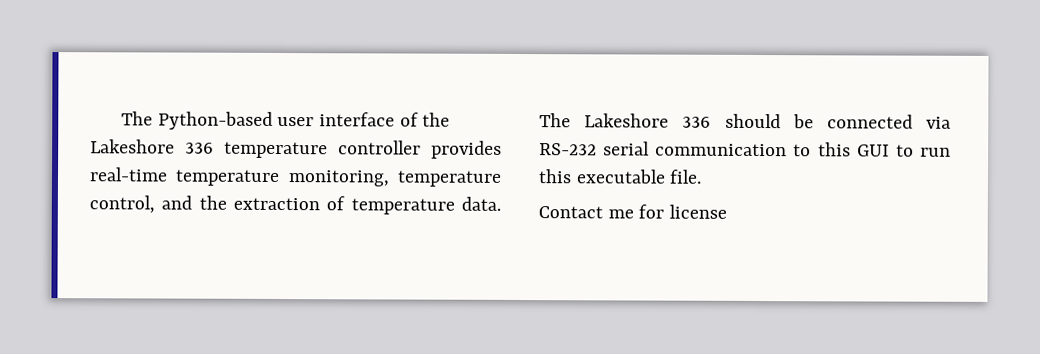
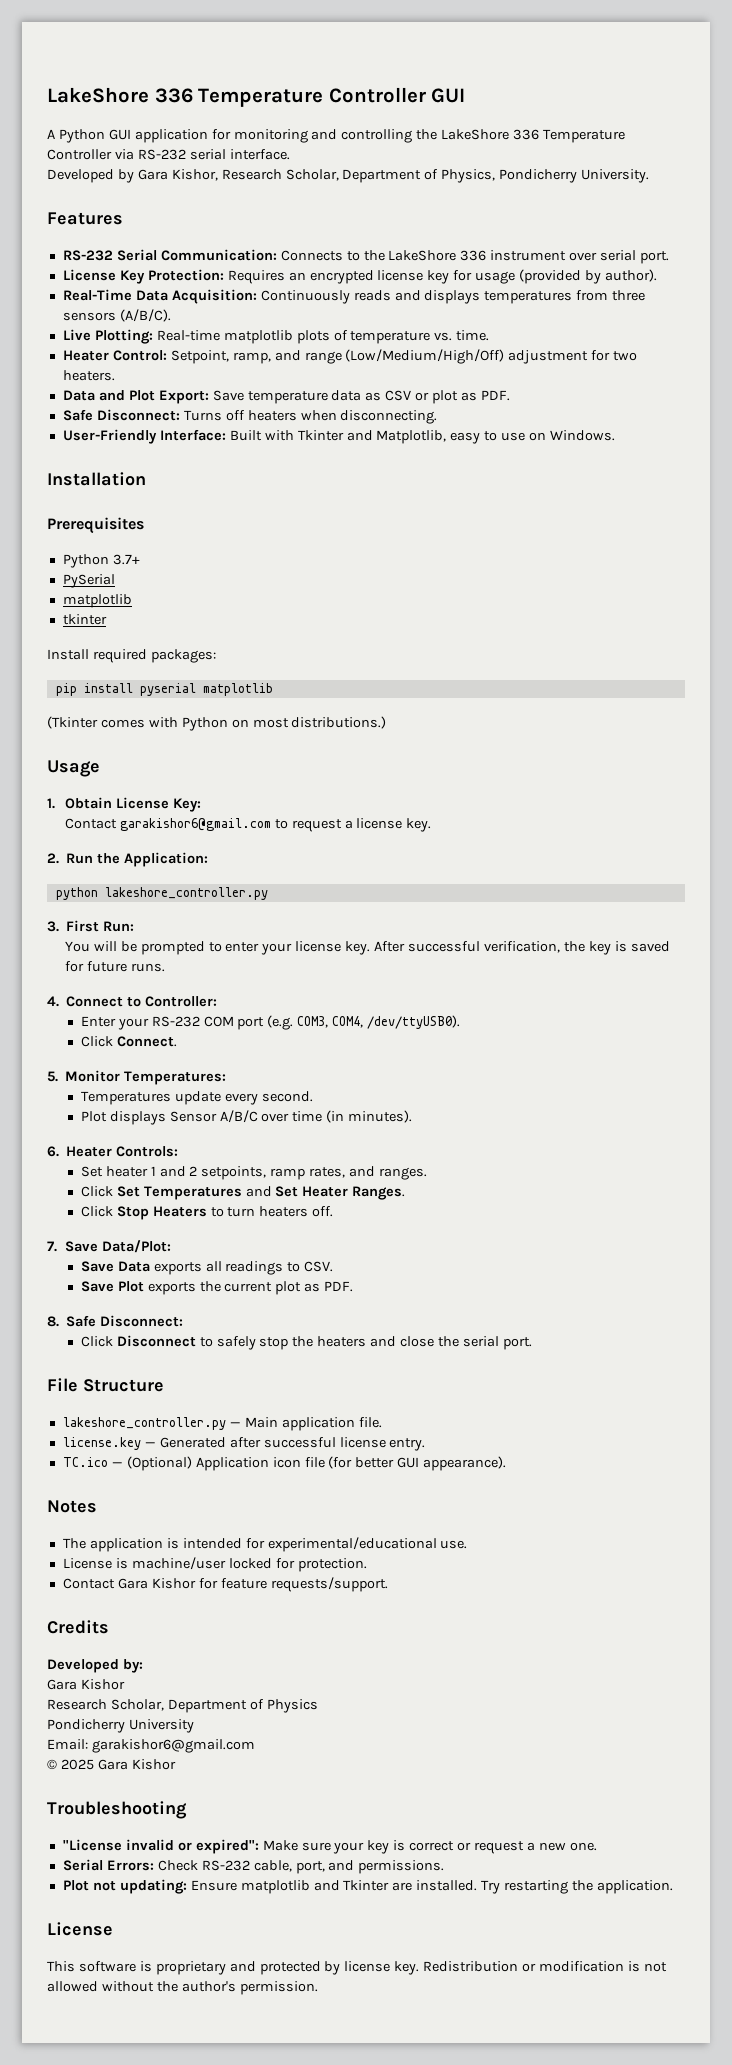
- The Python-based user interface of the Lakeshore 336 temperature controller provides real-time temperature monitoring, temperature control, and the extraction of temperature data. The Lakeshore 336 should be connected via RS-232 serial communication to this GUI to run this executable file.
- Contact me for license
+ LakeShore 336 Temperature Controller GUI
+ A Python GUI application for monitoring and controlling the LakeShore 336 Temperature Controller via RS-232 serial interface.
+ Developed by Gara Kishor, Research Scholar, Department of Physics, Pondicherry University.
+ Features
+ RS-232 Serial Communication: Connects to the LakeShore 336 instrument over serial port.
+ License Key Protection: Requires an encrypted license key for usage (provided by author).
+ Real-Time Data Acquisition: Continuously reads and displays temperatures from three sensors (A/B/C).
+ Live Plotting: Real-time matplotlib plots of temperature vs. time.
+ Heater Control: Setpoint, ramp, and range (Low/Medium/High/Off) adjustment for two heaters.
+ Data and Plot Export: Save temperature data as CSV or plot as PDF.
+ Safe Disconnect: Turns off heaters when disconnecting.
+ User-Friendly Interface: Built with Tkinter and Matplotlib, easy to use on Windows.
+ Installation
+ Prerequisites
+ Python 3.7+
+ PySerial
+ matplotlib
+ tkinter
+ Install required packages:
+ pip install pyserial matplotlib
+ (Tkinter comes with Python on most distributions.)
+ Usage
+ 1. Obtain License Key:
+ Contact garakishor6@gmail.com to request a license key.
+ 2. Run the Application:
+ python lakeshore_controller.py
+ 3. First Run:
+ You will be prompted to enter your license key. After successful verification, the key is saved for future runs.
+ 4. Connect to Controller:
+ Enter your RS-232 COM port (e.g. COM3, COM4, /dev/ttyUSB0).
+ Click Connect.
+ 5. Monitor Temperatures:
+ Temperatures update every second.
+ Plot displays Sensor A/B/C over time (in minutes).
+ 6. Heater Controls:
+ Set heater 1 and 2 setpoints, ramp rates, and ranges.
+ Click Set Temperatures and Set Heater Ranges.
+ Click Stop Heaters to turn heaters off.
+ 7. Save Data/Plot:
+ Save Data exports all readings to CSV.
+ Save Plot exports the current plot as PDF.
+ 8. Safe Disconnect:
+ Click Disconnect to safely stop the heaters and close the serial port.
+ File Structure
+ lakeshore_controller.py — Main application file.
+ license.key — Generated after successful license entry.
+ TC.ico — (Optional) Application icon file (for better GUI appearance).
+ Notes
+ The application is intended for experimental/educational use.
+ License is machine/user locked for protection.
+ Contact Gara Kishor for feature requests/support.
+ Credits
+ Developed by:
+ Gara Kishor
+ Research Scholar, Department of Physics
+ Pondicherry University
+ Email: garakishor6@gmail.com
+ © 2025 Gara Kishor
+ Troubleshooting
+ "License invalid or expired": Make sure your key is correct or request a new one.
+ Serial Errors: Check RS-232 cable, port, and permissions.
+ Plot not updating: Ensure matplotlib and Tkinter are installed. Try restarting the application.
+ License
+ This software is proprietary and protected by license key. Redistribution or modification is not allowed without the author's permission.

